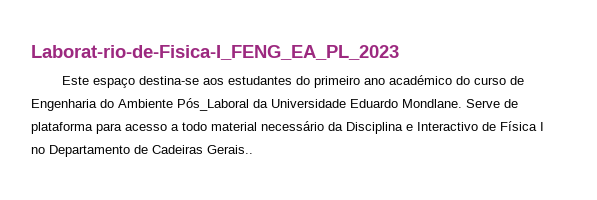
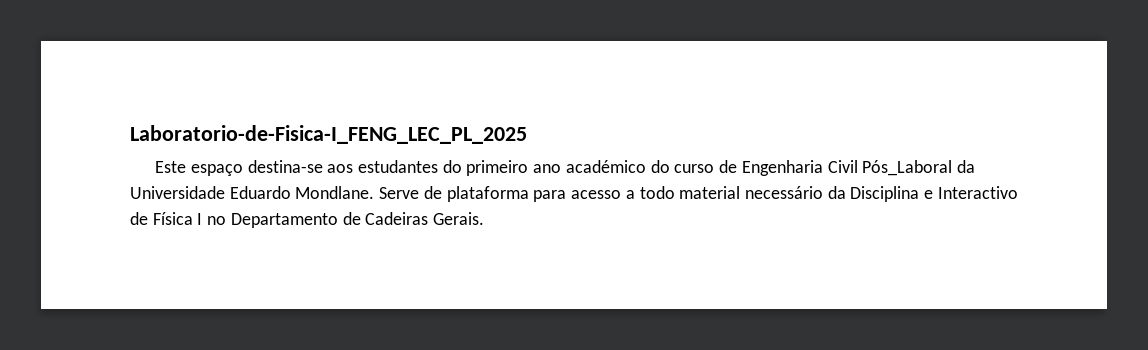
- Laborat-rio-de-Fisica-I_FENG_EA_PL_2023
+ Laboratorio-de-Fisica-I_FENG_LEC_PL_2025
- Este espaço destina-se aos estudantes do primeiro ano académico do curso de Engenharia do Ambiente Pós_Laboral da Universidade Eduardo Mondlane.
+ Este espaço destina-se aos estudantes do primeiro ano académico do curso de Engenharia Civil Pós_Laboral da Universidade Eduardo Mondlane.
- Serve de plataforma para acesso a todo material necessário da Disciplina e Interactivo de Física I no Departamento de Cadeiras Gerais..
+ Serve de plataforma para acesso a todo material necessário da Disciplina e Interactivo de Física I no Departamento de Cadeiras Gerais.

